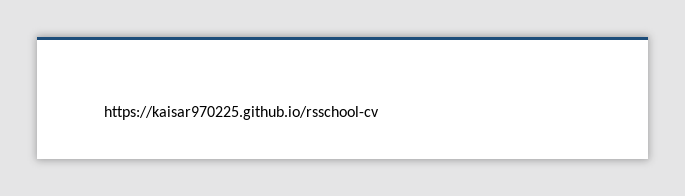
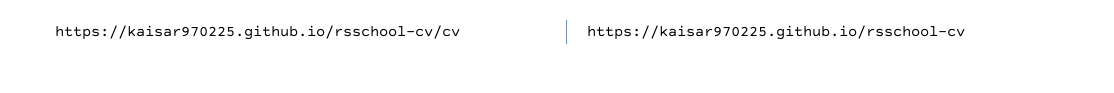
- https://kaisar970225.github.io/rsschool-cv
+ https://kaisar970225.github.io/rsschool-cv/cv https://kaisar970225.github.io/rsschool-cv

